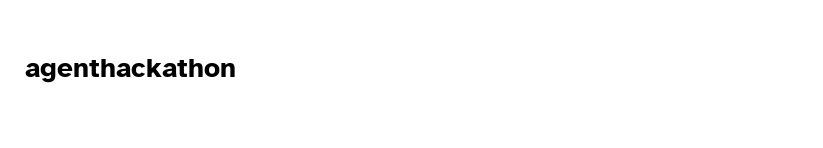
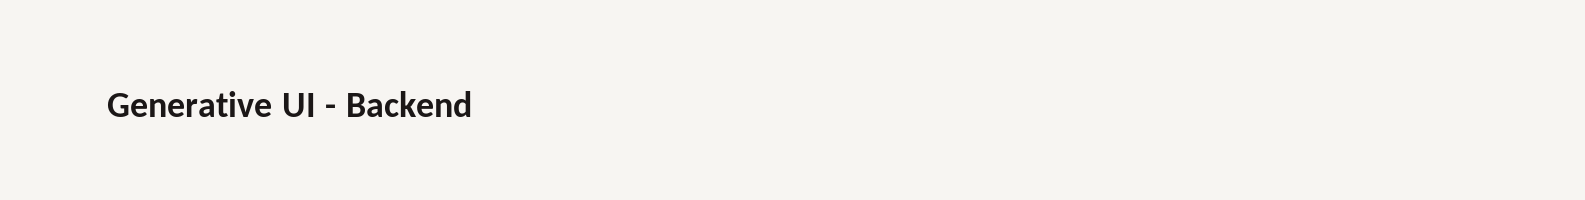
- agenthackathon
+ Generative UI - Backend

